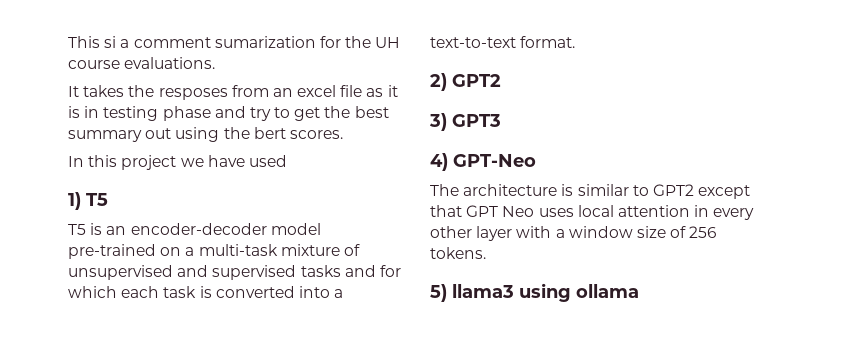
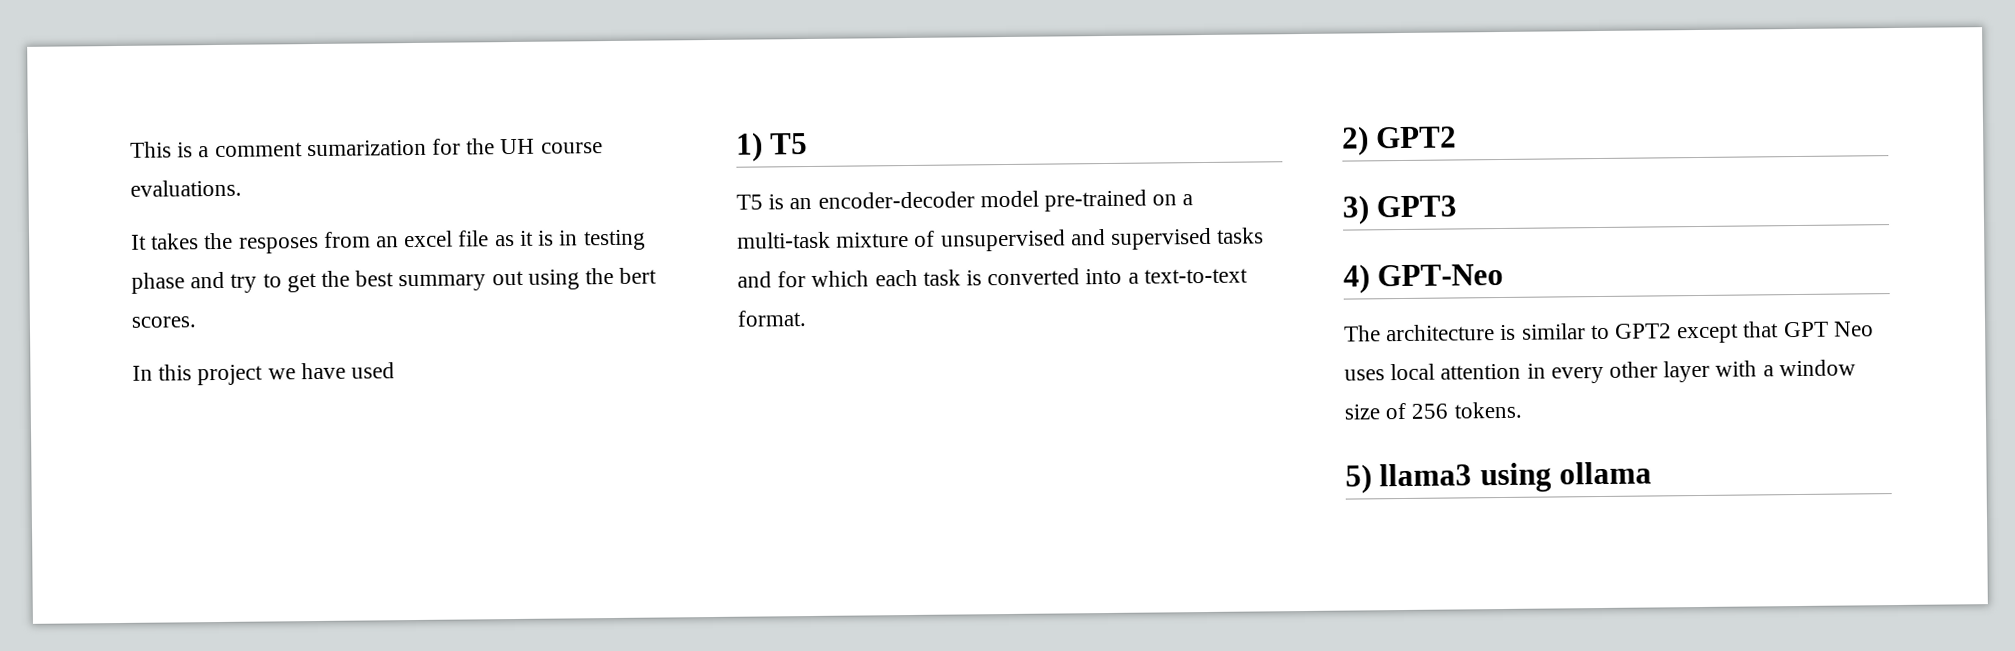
- This si a comment sumarization for the UH course evaluations.
+ This is a comment sumarization for the UH course evaluations.

